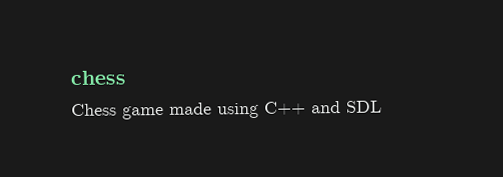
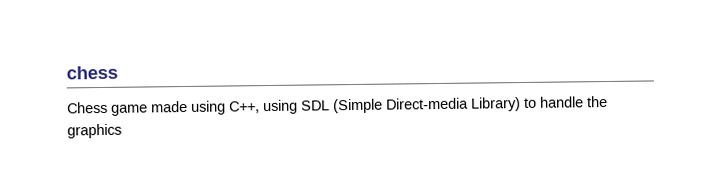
- Chess game made using C++ and SDL
+ Chess game made using C++, using SDL (Simple Direct-media Library) to handle the graphics

